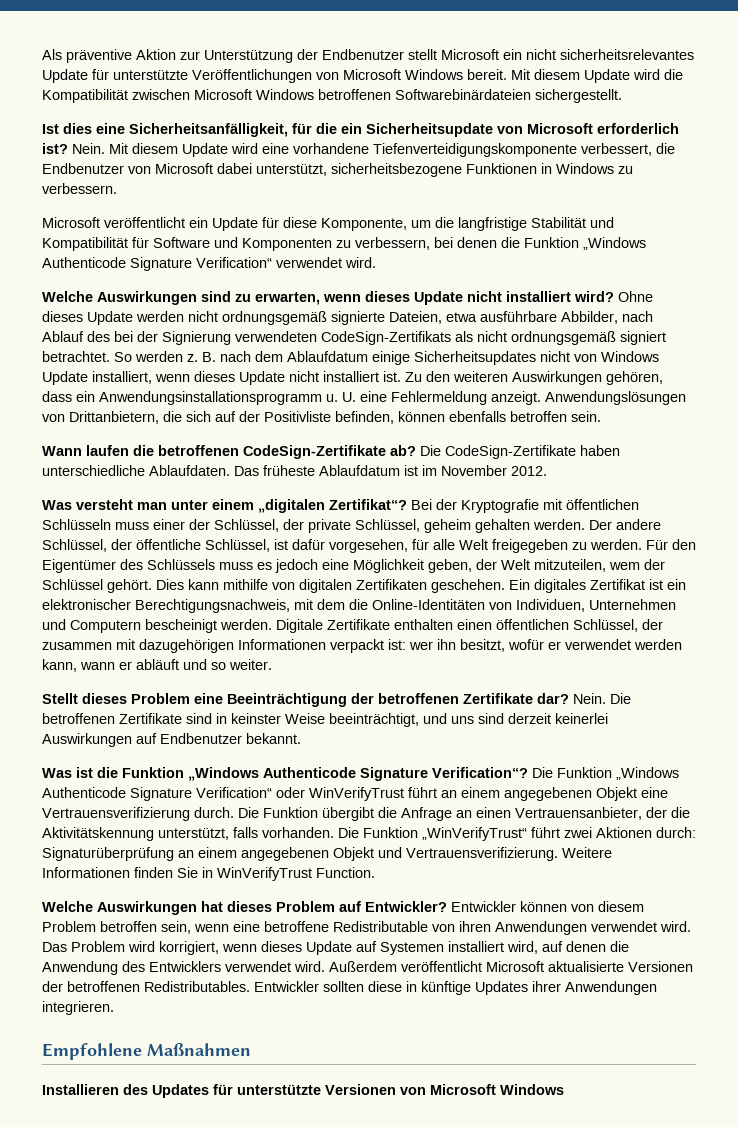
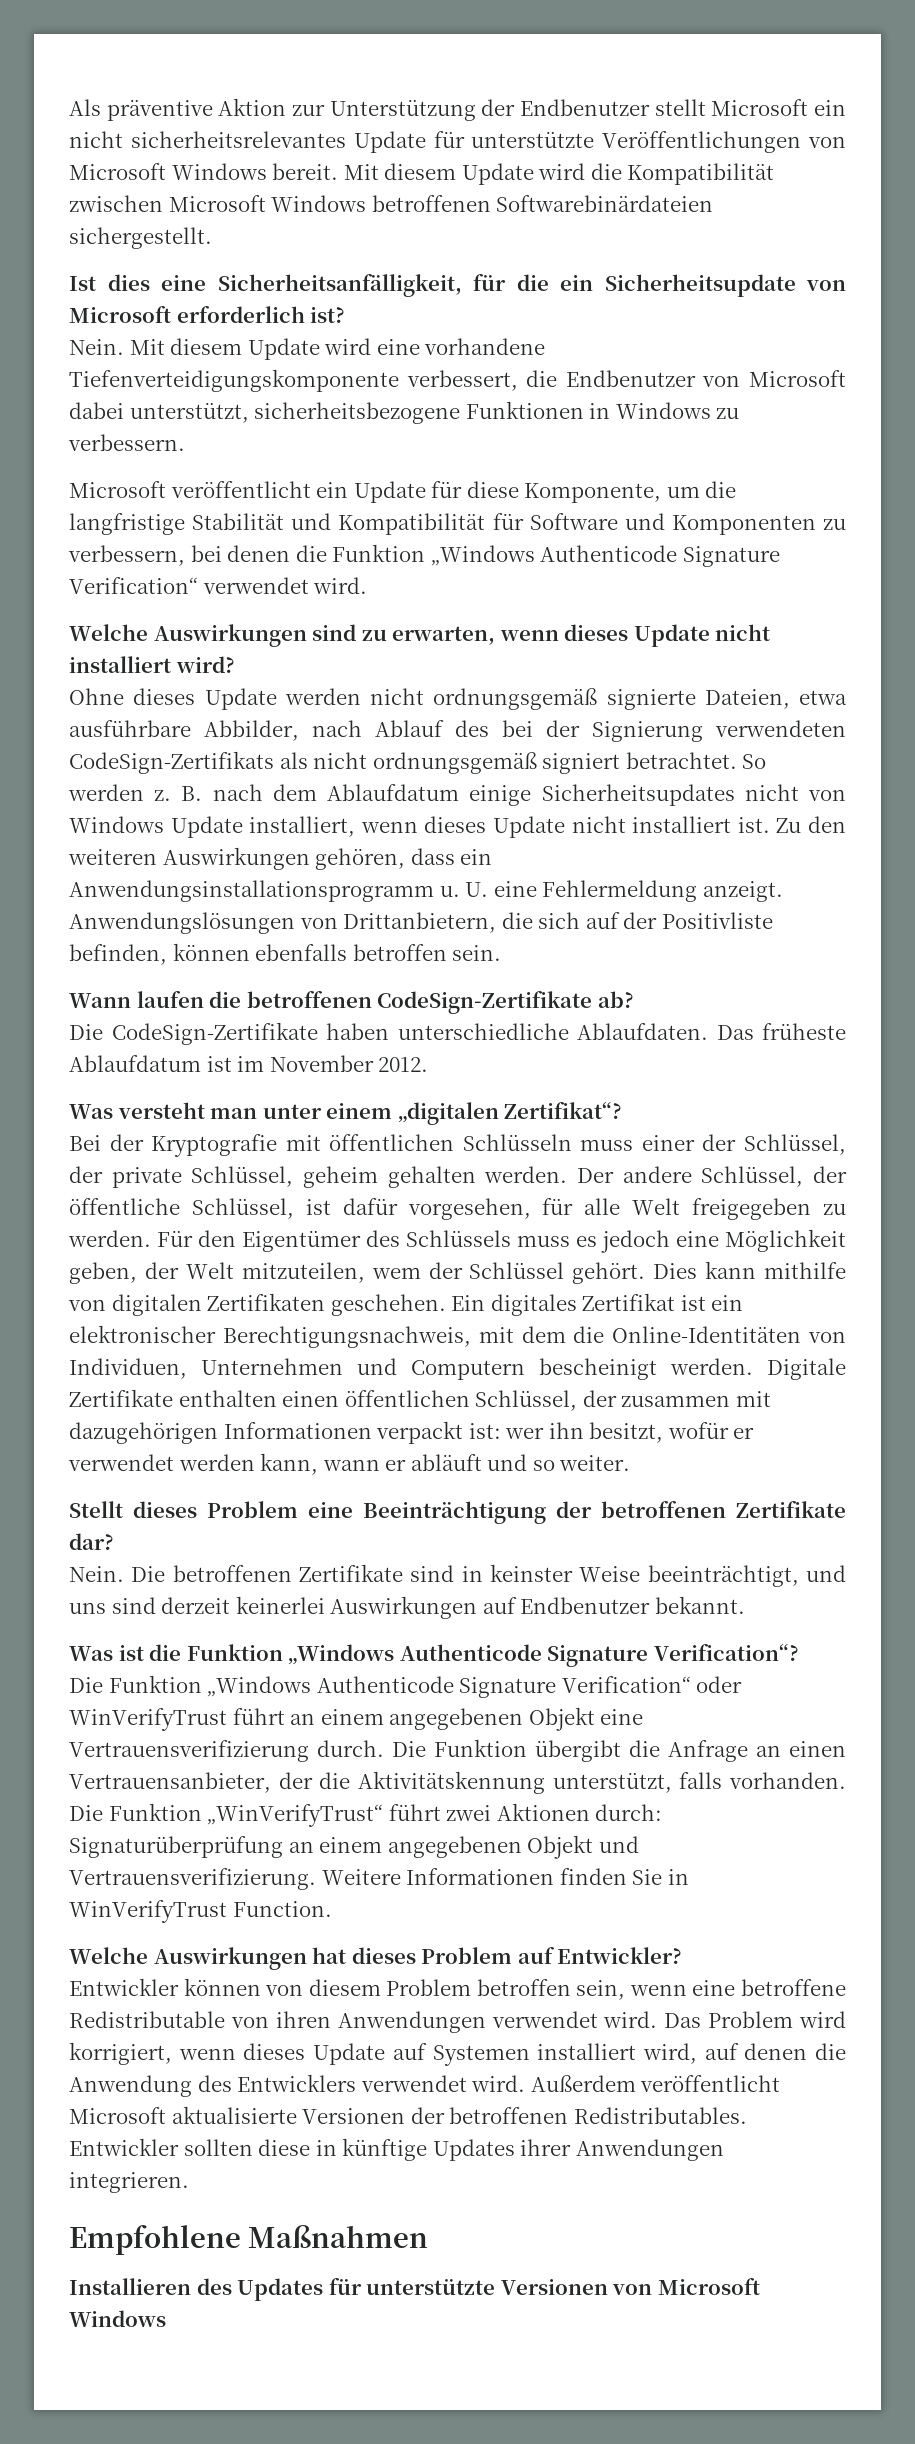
- Ist dies eine Sicherheitsanfälligkeit, für die ein Sicherheitsupdate von Microsoft erforderlich ist? Nein.
+ Ist dies eine Sicherheitsanfälligkeit, für die ein Sicherheitsupdate von Microsoft erforderlich ist?
+ Nein.
- Welche Auswirkungen sind zu erwarten, wenn dieses Update nicht installiert wird? Ohne dieses Update werden nicht ordnungsgemäß signierte Dateien, etwa ausführbare Abbilder, nach Ablauf des bei der Signierung verwendeten CodeSign-Zertifikats als nicht ordnungsgemäß signiert betrachtet.
+ Welche Auswirkungen sind zu erwarten, wenn dieses Update nicht installiert wird?
+ Ohne dieses Update werden nicht ordnungsgemäß signierte Dateien, etwa ausführbare Abbilder, nach Ablauf des bei der Signierung verwendeten CodeSign-Zertifikats als nicht ordnungsgemäß signiert betrachtet.
- Wann laufen die betroffenen CodeSign-Zertifikate ab? Die CodeSign-Zertifikate haben unterschiedliche Ablaufdaten.
+ Wann laufen die betroffenen CodeSign-Zertifikate ab?
+ Die CodeSign-Zertifikate haben unterschiedliche Ablaufdaten.
- Was versteht man unter einem „digitalen Zertifikat“? Bei der Kryptografie mit öffentlichen Schlüsseln muss einer der Schlüssel, der private Schlüssel, geheim gehalten werden.
+ Was versteht man unter einem „digitalen Zertifikat“?
+ Bei der Kryptografie mit öffentlichen Schlüsseln muss einer der Schlüssel, der private Schlüssel, geheim gehalten werden.
- Stellt dieses Problem eine Beeinträchtigung der betroffenen Zertifikate dar? Nein.
+ Stellt dieses Problem eine Beeinträchtigung der betroffenen Zertifikate dar?
+ Nein.
- Was ist die Funktion „Windows Authenticode Signature Verification“? Die Funktion „Windows Authenticode Signature Verification“ oder WinVerifyTrust führt an einem angegebenen Objekt eine Vertrauensverifizierung durch.
+ Was ist die Funktion „Windows Authenticode Signature Verification“?
+ Die Funktion „Windows Authenticode Signature Verification“ oder WinVerifyTrust führt an einem angegebenen Objekt eine Vertrauensverifizierung durch.
- Welche Auswirkungen hat dieses Problem auf Entwickler? Entwickler können von diesem Problem betroffen sein, wenn eine betroffene Redistributable von ihren Anwendungen verwendet wird.
+ Welche Auswirkungen hat dieses Problem auf Entwickler?
+ Entwickler können von diesem Problem betroffen sein, wenn eine betroffene Redistributable von ihren Anwendungen verwendet wird.

